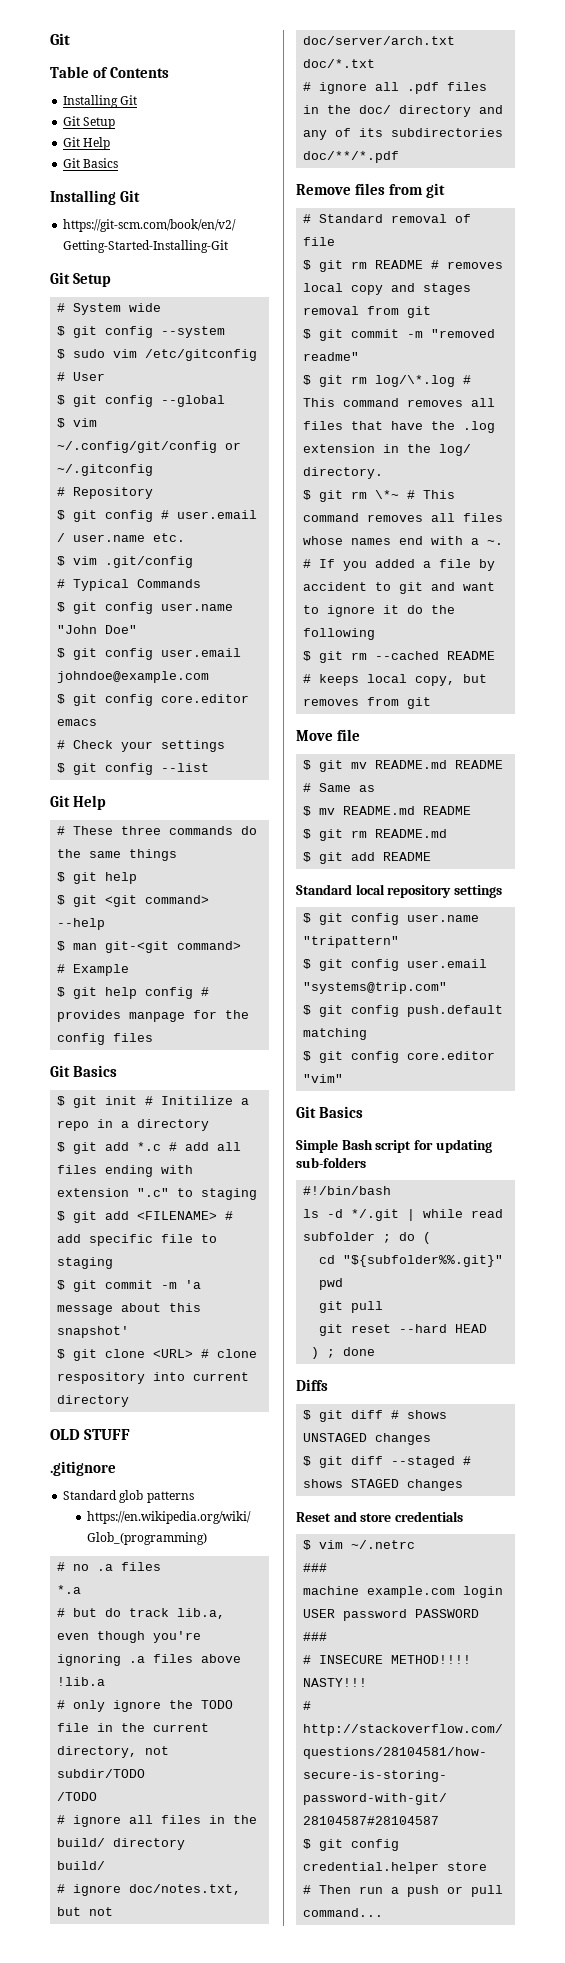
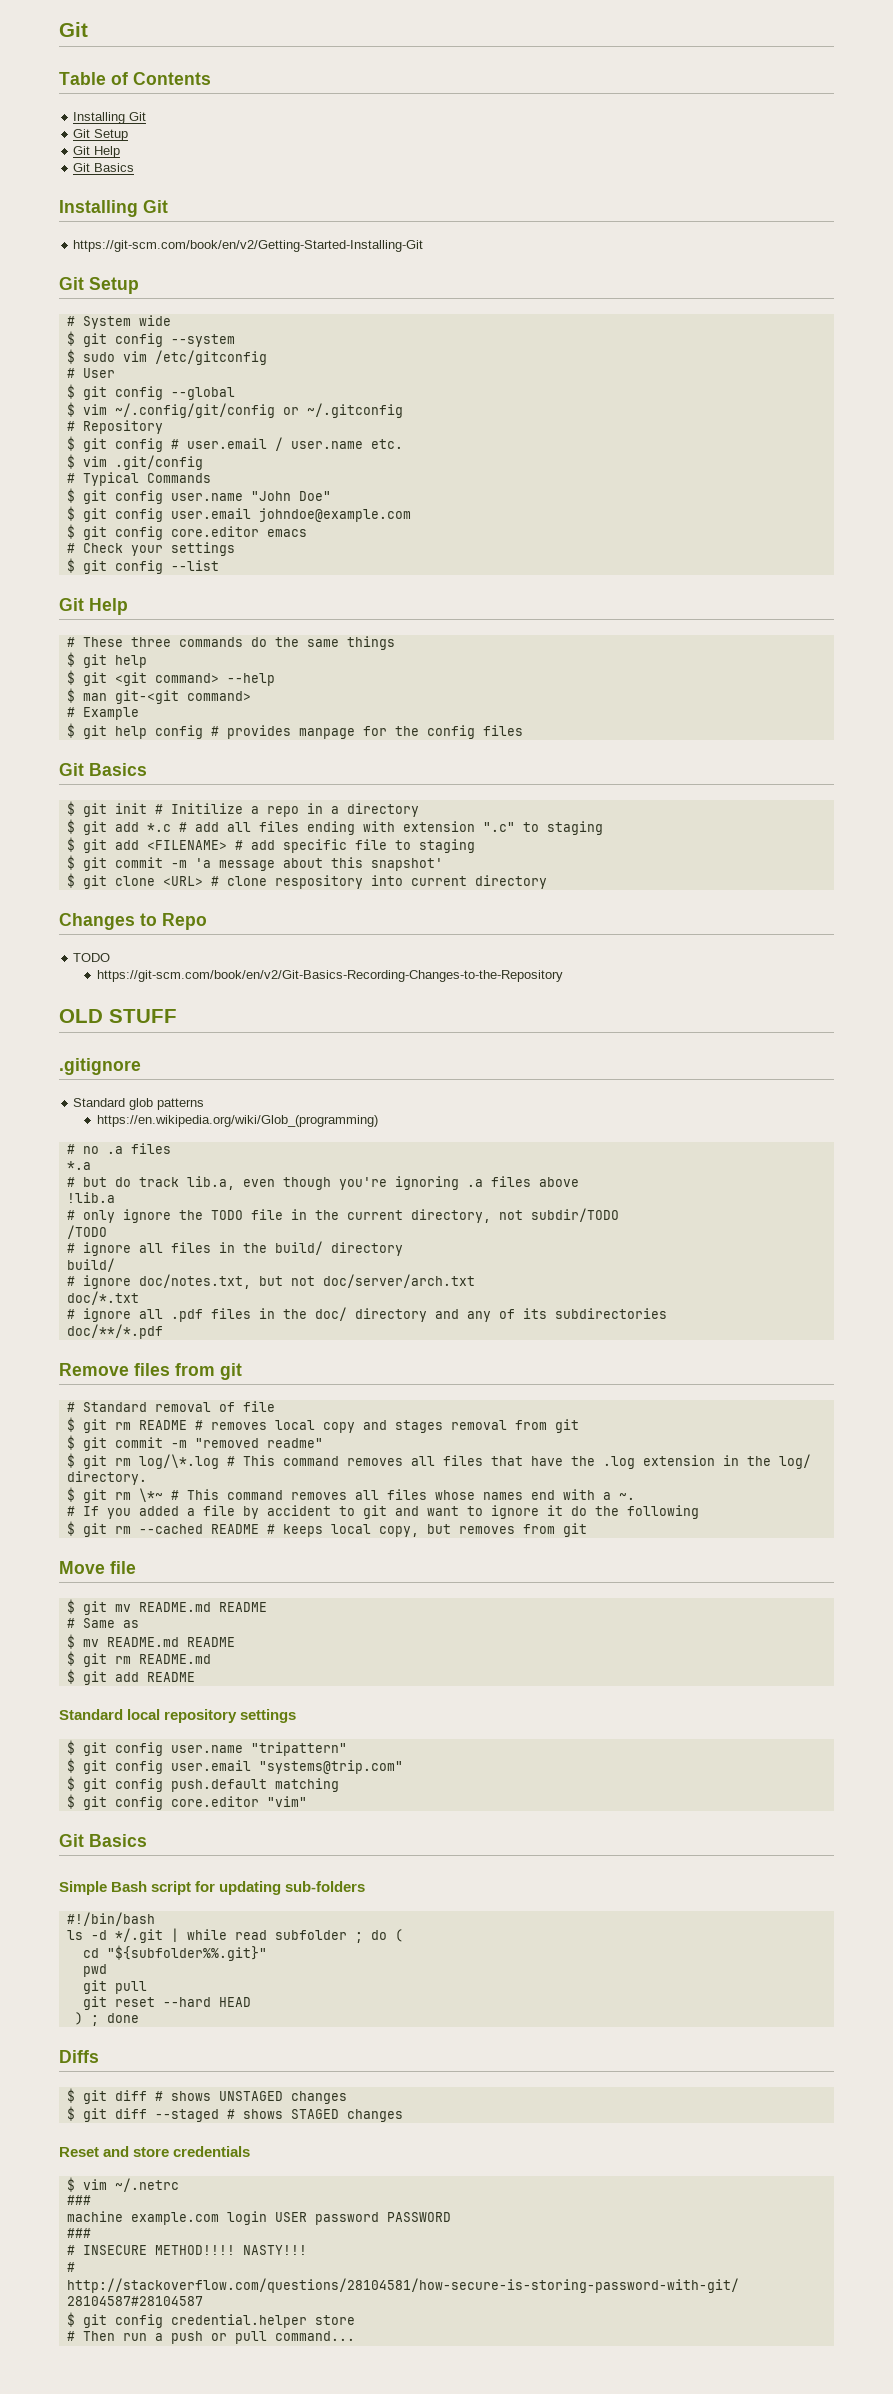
+ Changes to Repo
+ TODO
+ https://git-scm.com/book/en/v2/Git-Basics-Recording-Changes-to-the-Repository

